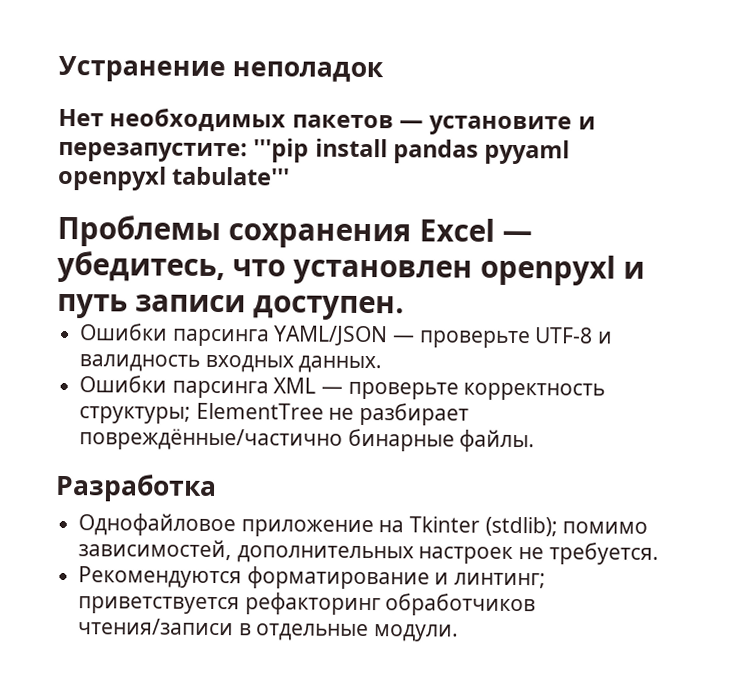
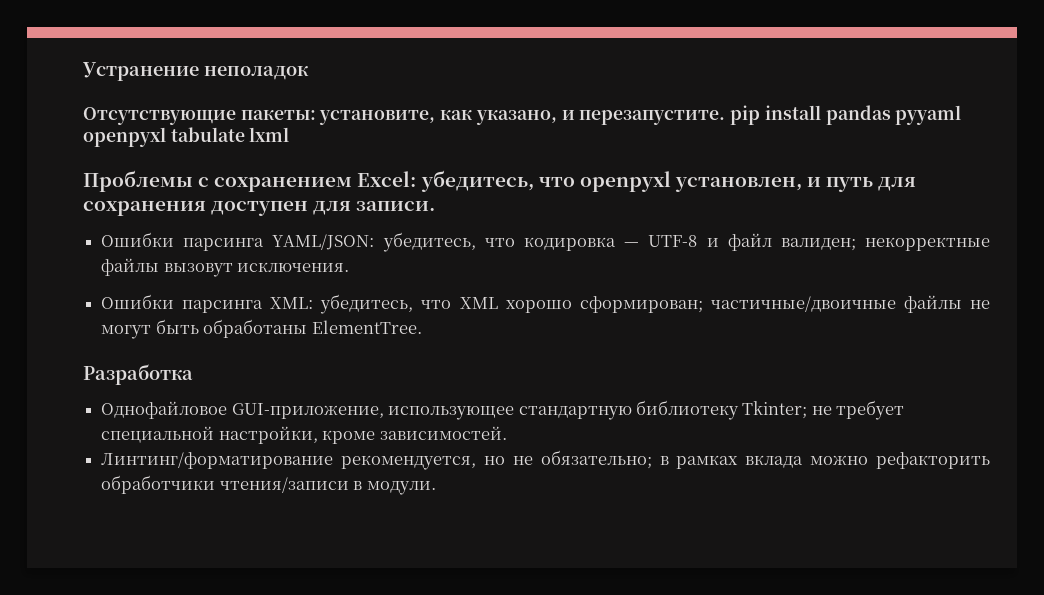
- Нет необходимых пакетов — установите и перезапустите: '''pip install pandas pyyaml openpyxl tabulate'''
+ Отсутствующие пакеты: установите, как указано, и перезапустите. pip install pandas pyyaml openpyxl tabulate lxml
- Проблемы сохранения Excel — убедитесь, что установлен openpyxl и путь записи доступен.
- Ошибки парсинга YAML/JSON — проверьте UTF‑8 и валидность входных данных.
- Ошибки парсинга XML — проверьте корректность структуры; ElementTree не разбирает повреждённые/частично бинарные файлы.
+ Проблемы с сохранением Excel: убедитесь, что openpyxl установлен, и путь для сохранения доступен для записи.
+ Ошибки парсинга YAML/JSON: убедитесь, что кодировка — UTF‑8 и файл валиден; некорректные файлы вызовут исключения.
+ Ошибки парсинга XML: убедитесь, что XML хорошо сформирован; частичные/двоичные файлы не могут быть обработаны ElementTree.
  Разработка
- Однофайловое приложение на Tkinter (stdlib); помимо зависимостей, дополнительных настроек не требуется.
- Рекомендуются форматирование и линтинг; приветствуется рефакторинг обработчиков чтения/записи в отдельные модули.
+ Однофайловое GUI-приложение, использующее стандартную библиотеку Tkinter; не требует специальной настройки, кроме зависимостей.
+ Линтинг/форматирование рекомендуется, но не обязательно; в рамках вклада можно рефакторить обработчики чтения/записи в модули.

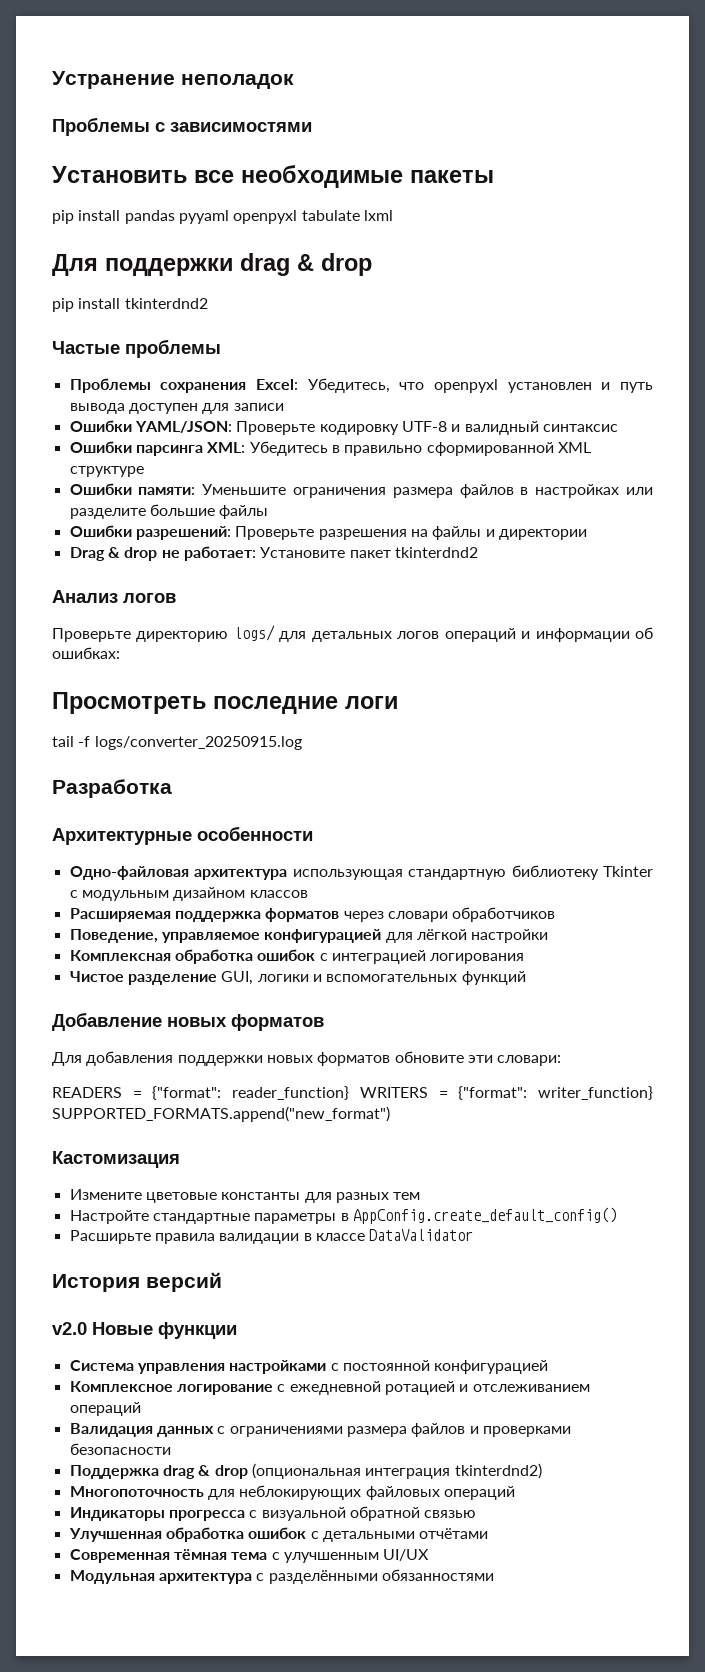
- Отсутствующие пакеты: установите, как указано, и перезапустите. pip install pandas pyyaml openpyxl tabulate lxml
+ Проблемы с зависимостями
+ Установить все необходимые пакеты
+ pip install pandas pyyaml openpyxl tabulate lxml
- Проблемы с сохранением Excel: убедитесь, что openpyxl установлен, и путь для сохранения доступен для записи.
- Ошибки парсинга YAML/JSON: убедитесь, что кодировка — UTF‑8 и файл валиден; некорректные файлы вызовут исключения.
- Ошибки парсинга XML: убедитесь, что XML хорошо сформирован; частичные/двоичные файлы не могут быть обработаны ElementTree.
+ Для поддержки drag & drop
+ pip install tkinterdnd2
+ Частые проблемы
+ Проблемы сохранения Excel: Убедитесь, что openpyxl установлен и путь вывода доступен для записи
+ Ошибки YAML/JSON: Проверьте кодировку UTF-8 и валидный синтаксис
+ Ошибки парсинга XML: Убедитесь в правильно сформированной XML структуре
+ Ошибки памяти: Уменьшите ограничения размера файлов в настройках или разделите большие файлы
+ Ошибки разрешений: Проверьте разрешения на файлы и директории
+ Drag & drop не работает: Установите пакет tkinterdnd2
+ Анализ логов
+ Проверьте директорию logs/ для детальных логов операций и информации об ошибках:
+ Просмотреть последние логи
+ tail -f logs/converter_20250915.log
  Разработка
- Однофайловое GUI-приложение, использующее стандартную библиотеку Tkinter; не требует специальной настройки, кроме зависимостей.
- Линтинг/форматирование рекомендуется, но не обязательно; в рамках вклада можно рефакторить обработчики чтения/записи в модули.
+ Архитектурные особенности
+ Одно-файловая архитектура использующая стандартную библиотеку Tkinter с модульным дизайном классов
+ Расширяемая поддержка форматов через словари обработчиков
+ Поведение, управляемое конфигурацией для лёгкой настройки
+ Комплексная обработка ошибок с интеграцией логирования
+ Чистое разделение GUI, логики и вспомогательных функций
+ Добавление новых форматов
+ Для добавления поддержки новых форматов обновите эти словари:
+ READERS = {"format": reader_function} WRITERS = {"format": writer_function} SUPPORTED_FORMATS.append("new_format")
+ Кастомизация
+ Измените цветовые константы для разных тем
+ Настройте стандартные параметры в AppConfig.create_default_config()
+ Расширьте правила валидации в классе DataValidator
+ История версий
+ v2.0 Новые функции
+ Система управления настройками с постоянной конфигурацией
+ Комплексное логирование с ежедневной ротацией и отслеживанием операций
+ Валидация данных с ограничениями размера файлов и проверками безопасности
+ Поддержка drag & drop (опциональная интеграция tkinterdnd2)
+ Многопоточность для неблокирующих файловых операций
+ Индикаторы прогресса с визуальной обратной связью
+ Улучшенная обработка ошибок с детальными отчётами
+ Современная тёмная тема с улучшенным UI/UX
+ Модульная архитектура с разделёнными обязанностями

